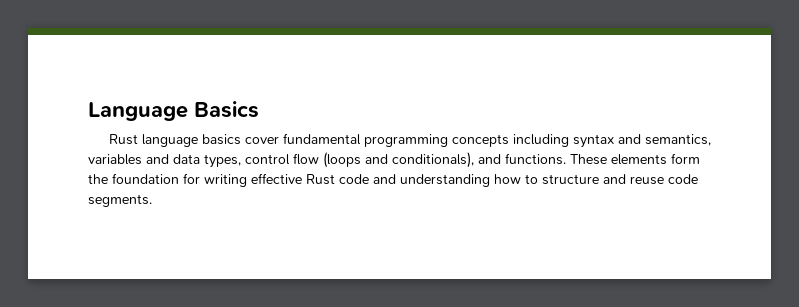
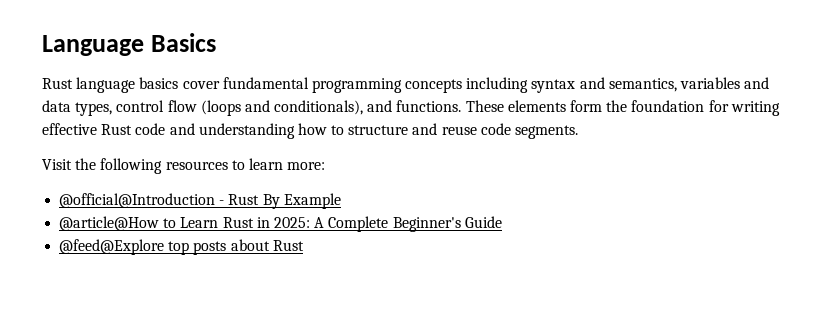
+ Visit the following resources to learn more:
+ @official@Introduction - Rust By Example
+ @article@How to Learn Rust in 2025: A Complete Beginner's Guide
+ @feed@Explore top posts about Rust

